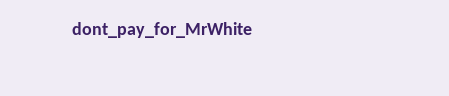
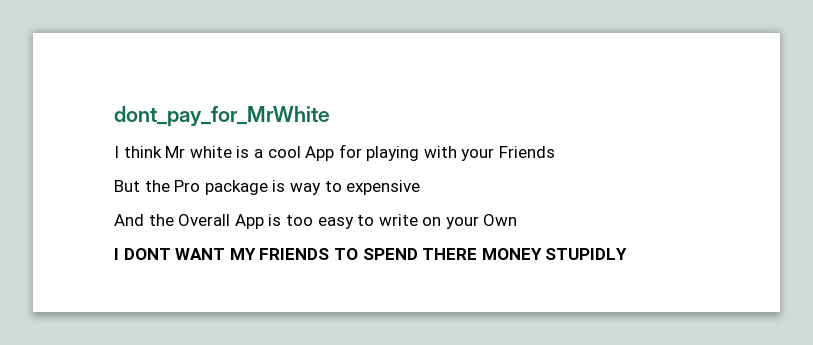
+ I think Mr white is a cool App for playing with your Friends
+ But the Pro package is way to expensive
+ And the Overall App is too easy to write on your Own
+ I DONT WANT MY FRIENDS TO SPEND THERE MONEY STUPIDLY

